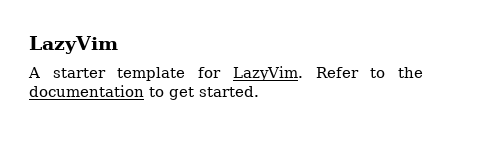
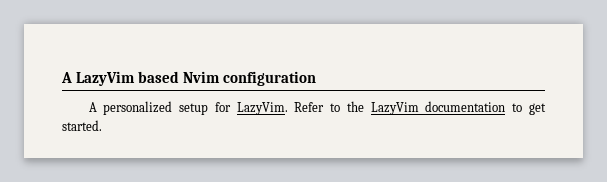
- LazyVim
- A starter template for LazyVim.
+ A LazyVim based Nvim configuration
+ A personalized setup for LazyVim.
- Refer to the documentation to get started.
+ Refer to the LazyVim documentation to get started.

